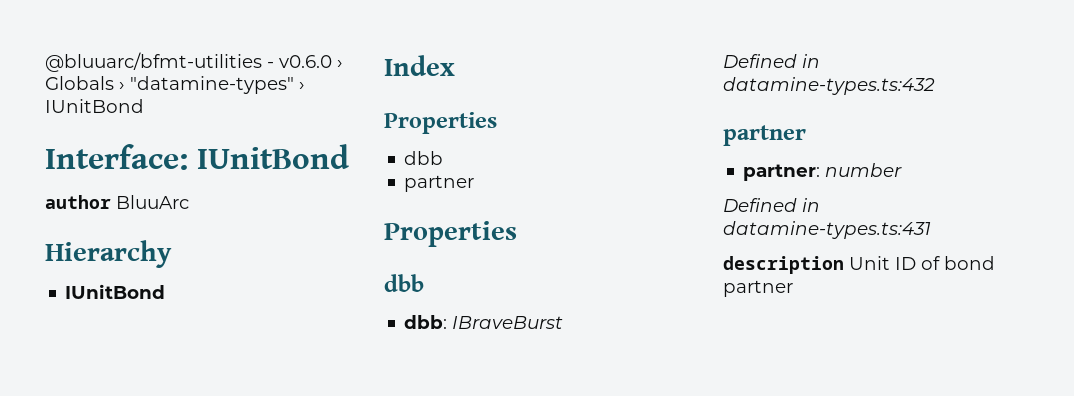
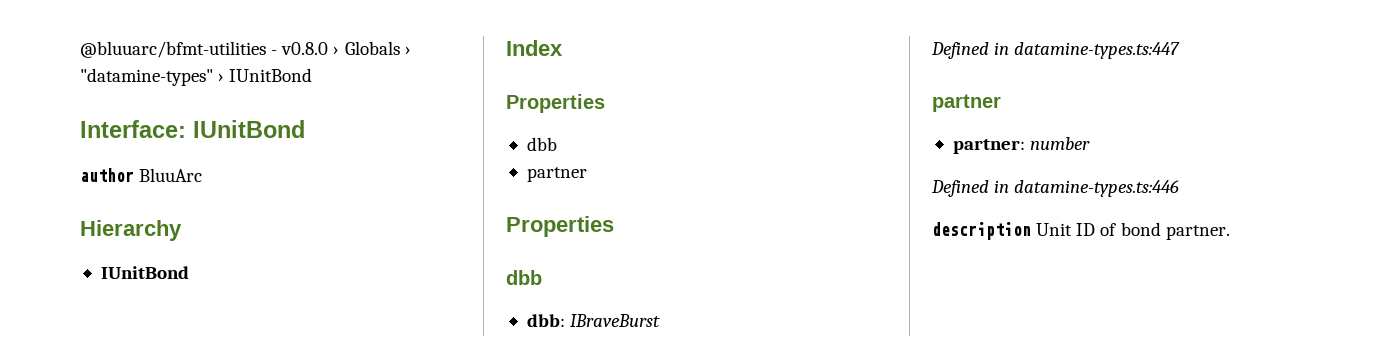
- @bluuarc/bfmt-utilities - v0.6.0 › Globals › "datamine-types" › IUnitBond
+ @bluuarc/bfmt-utilities - v0.8.0 › Globals › "datamine-types" › IUnitBond
- Defined in datamine-types.ts:432
+ Defined in datamine-types.ts:447
- Defined in datamine-types.ts:431
+ Defined in datamine-types.ts:446
- description Unit ID of bond partner
+ description Unit ID of bond partner.

